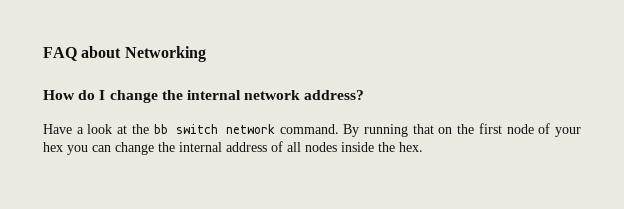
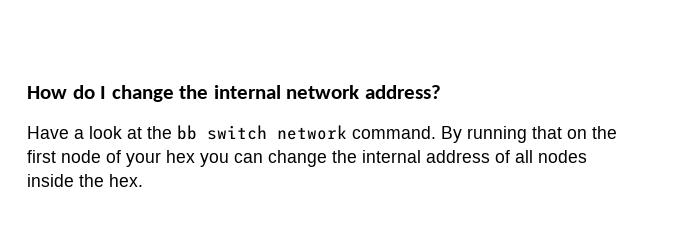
- FAQ about Networking

